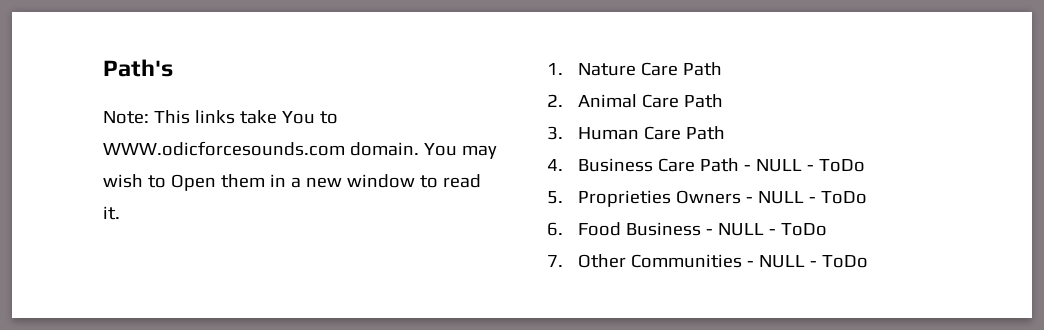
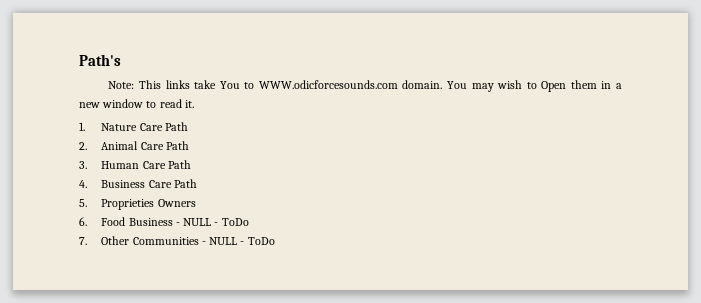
- 4. Business Care Path - NULL - ToDo
+ 4. Business Care Path
- 5. Proprieties Owners - NULL - ToDo
+ 5. Proprieties Owners

